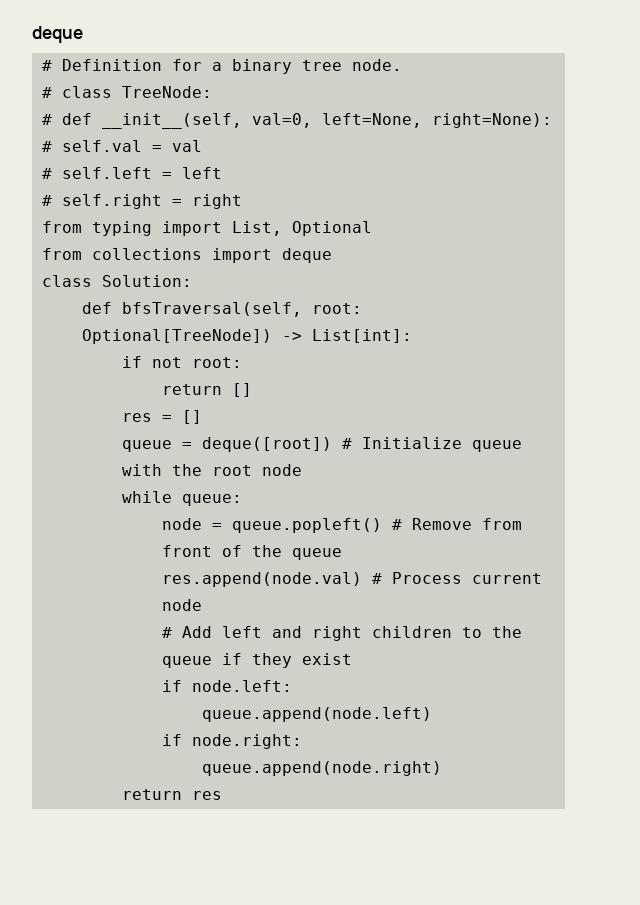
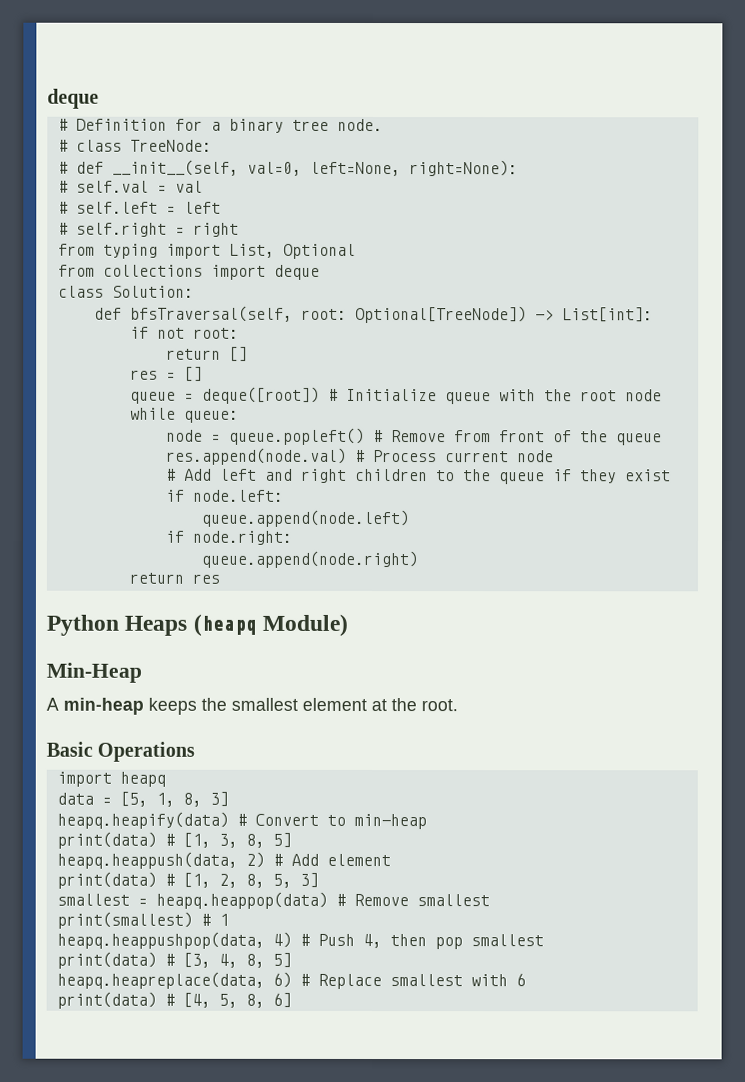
+ Python Heaps (heapq Module)
+ Min-Heap
+ A min-heap keeps the smallest element at the root.
+ Basic Operations
+ import heapq
+ data = [5, 1, 8, 3]
+ heapq.heapify(data) # Convert to min-heap
+ print(data) # [1, 3, 8, 5]
+ heapq.heappush(data, 2) # Add element
+ print(data) # [1, 2, 8, 5, 3]
+ smallest = heapq.heappop(data) # Remove smallest
+ print(smallest) # 1
+ heapq.heappushpop(data, 4) # Push 4, then pop smallest
+ print(data) # [3, 4, 8, 5]
+ heapq.heapreplace(data, 6) # Replace smallest with 6
+ print(data) # [4, 5, 8, 6]

